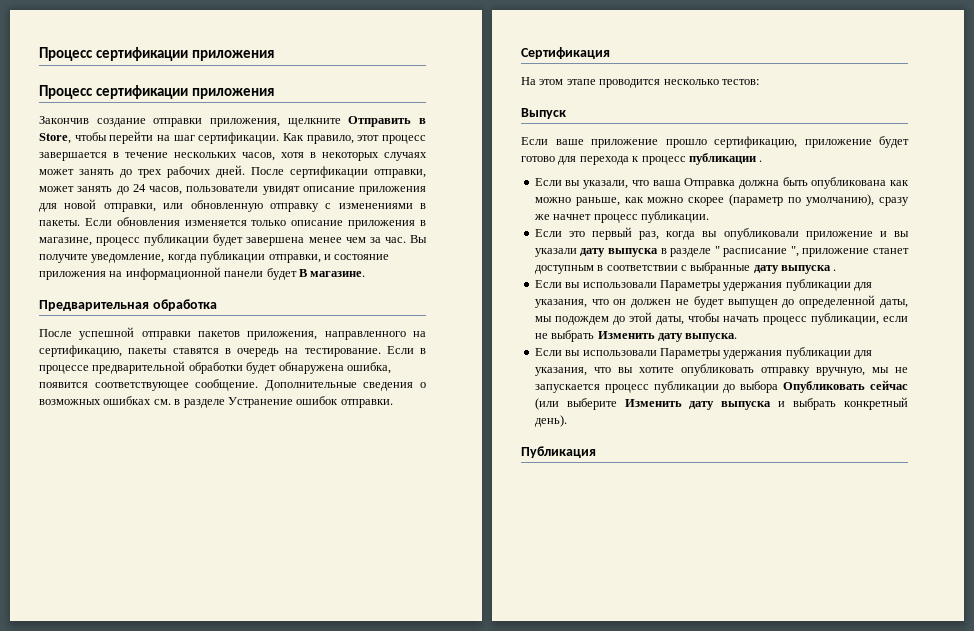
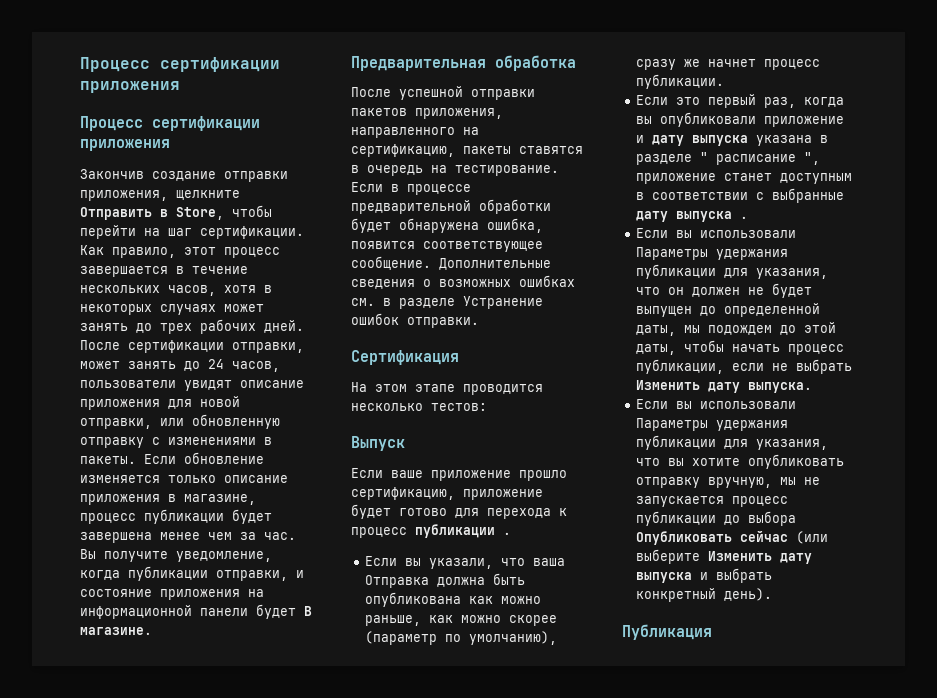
- Если обновления изменяется только описание приложения в магазине, процесс публикации будет завершена менее чем за час.
+ Если обновление изменяется только описание приложения в магазине, процесс публикации будет завершена менее чем за час.
- Если это первый раз, когда вы опубликовали приложение и вы указали дату выпуска в разделе " расписание ", приложение станет доступным в соответствии с выбранные дату выпуска .
+ Если это первый раз, когда вы опубликовали приложение и дату выпуска указана в разделе " расписание ", приложение станет доступным в соответствии с выбранные дату выпуска .

